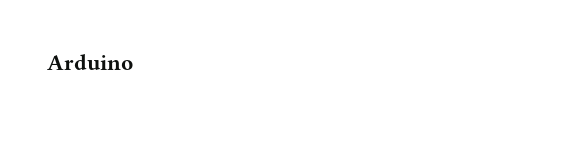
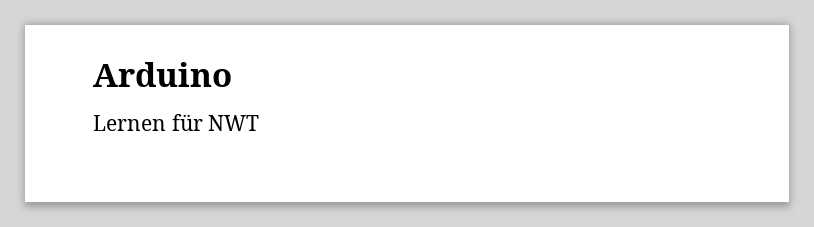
+ Lernen für NWT

